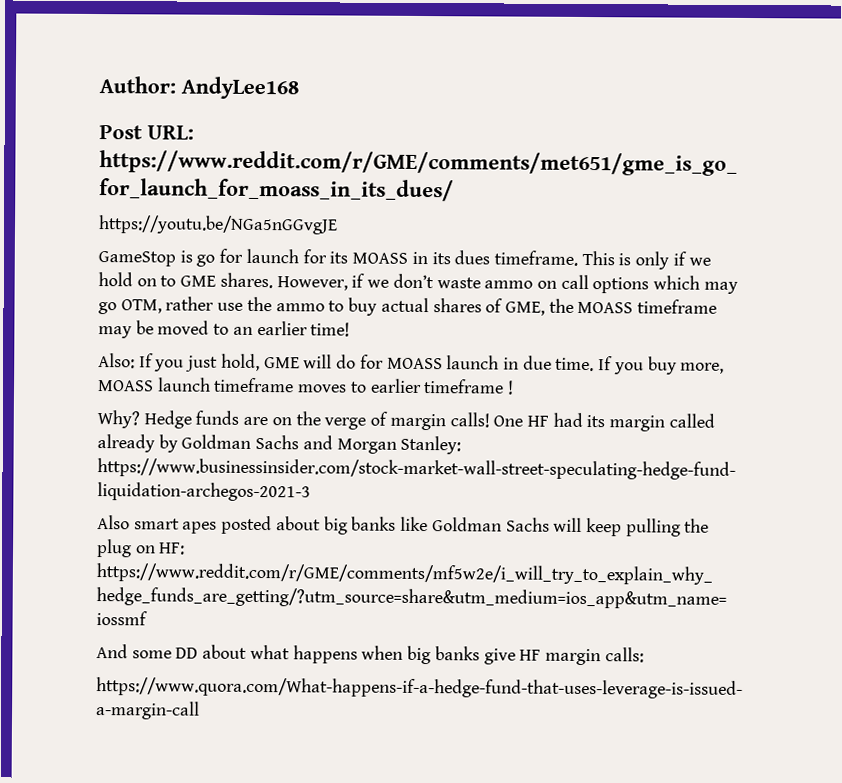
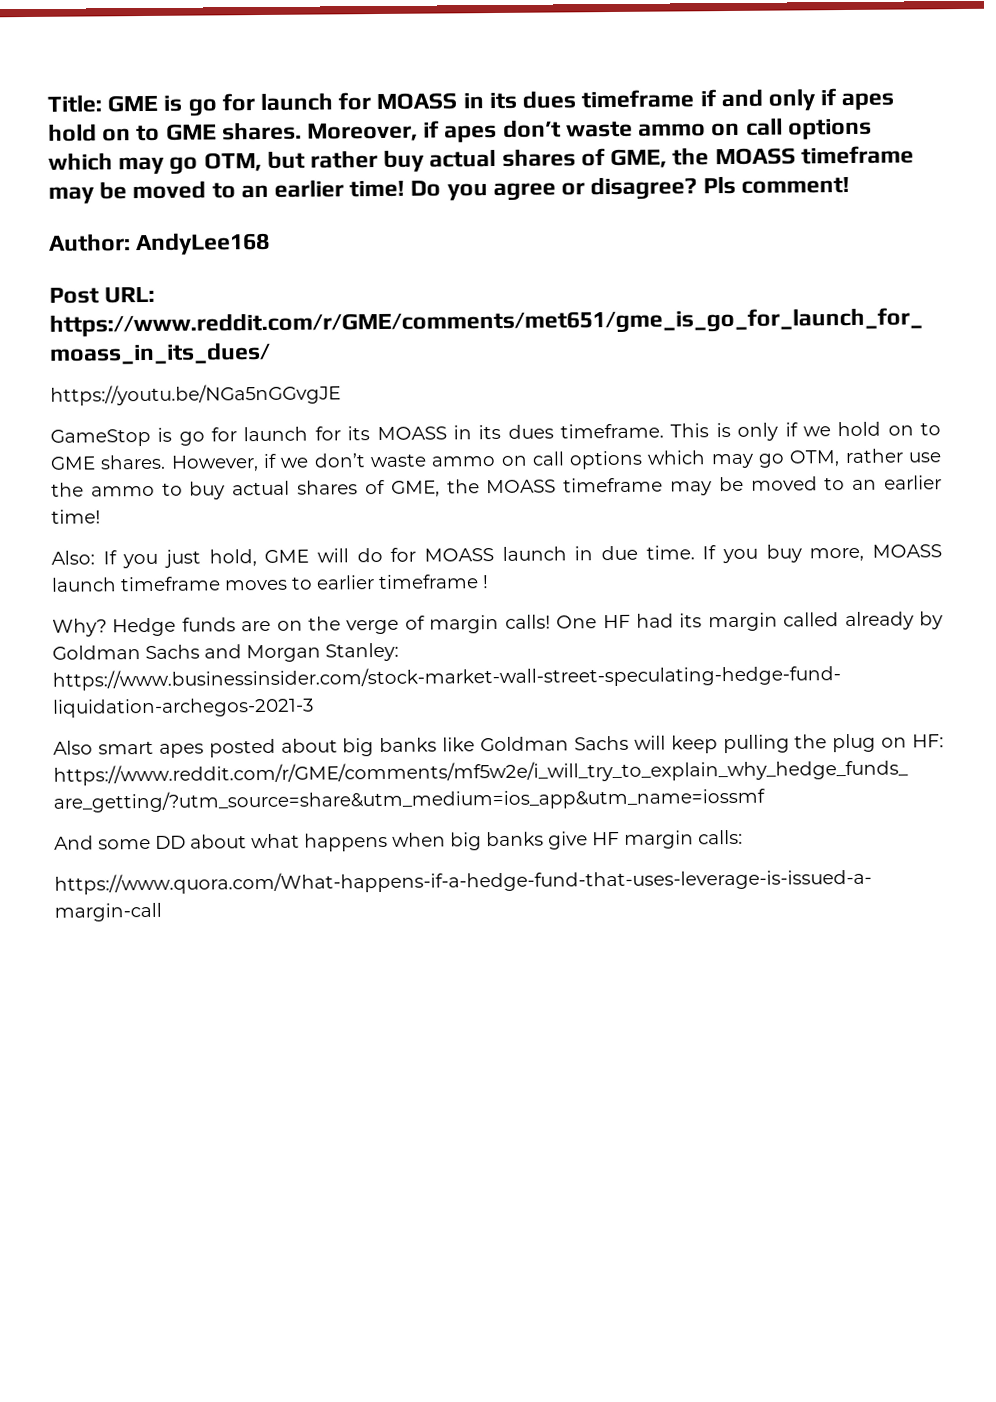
+ Title: GME is go for launch for MOASS in its dues timeframe if and only if apes hold on to GME shares. Moreover, if apes don’t waste ammo on call options which may go OTM, but rather buy actual shares of GME, the MOASS timeframe may be moved to an earlier time! Do you agree or disagree? Pls comment!

